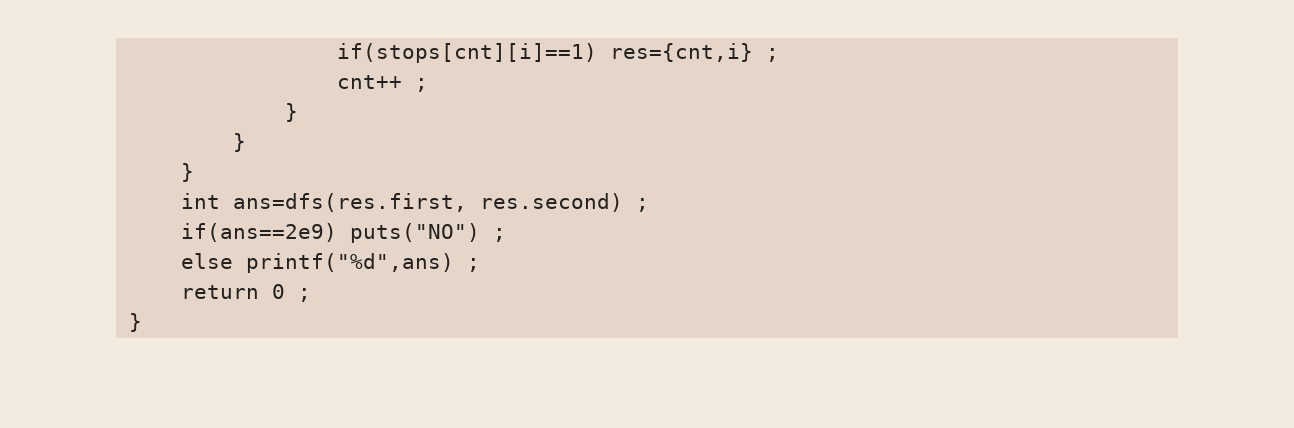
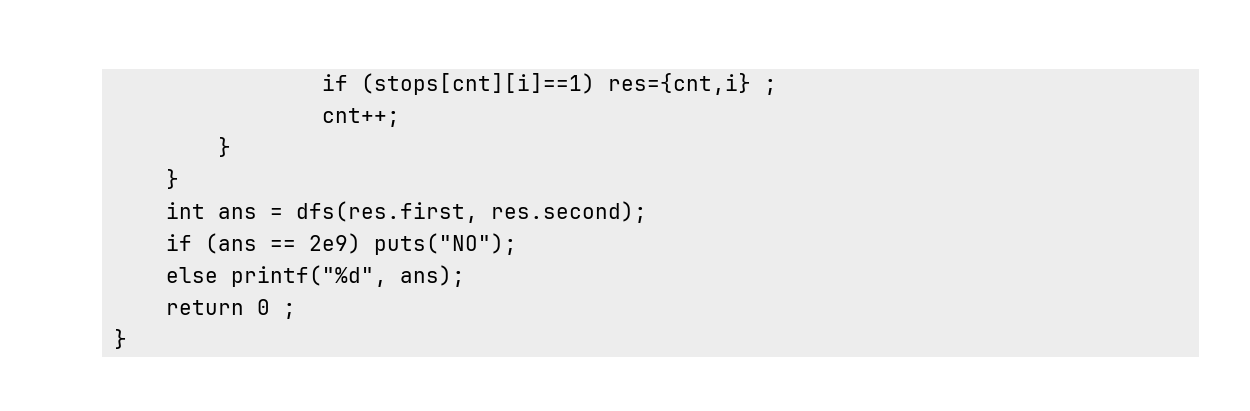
- if(stops[cnt][i]==1) res={cnt,i} ;
+ if (stops[cnt][i]==1) res={cnt,i} ;
- cnt++ ;
- }
+ cnt++;
- int ans=dfs(res.first, res.second) ;
- if(ans==2e9) puts("NO") ;
+ int ans = dfs(res.first, res.second);
+ if (ans == 2e9) puts("NO");
- else printf("%d",ans) ;
+ else printf("%d", ans);

